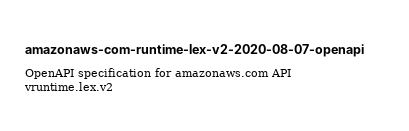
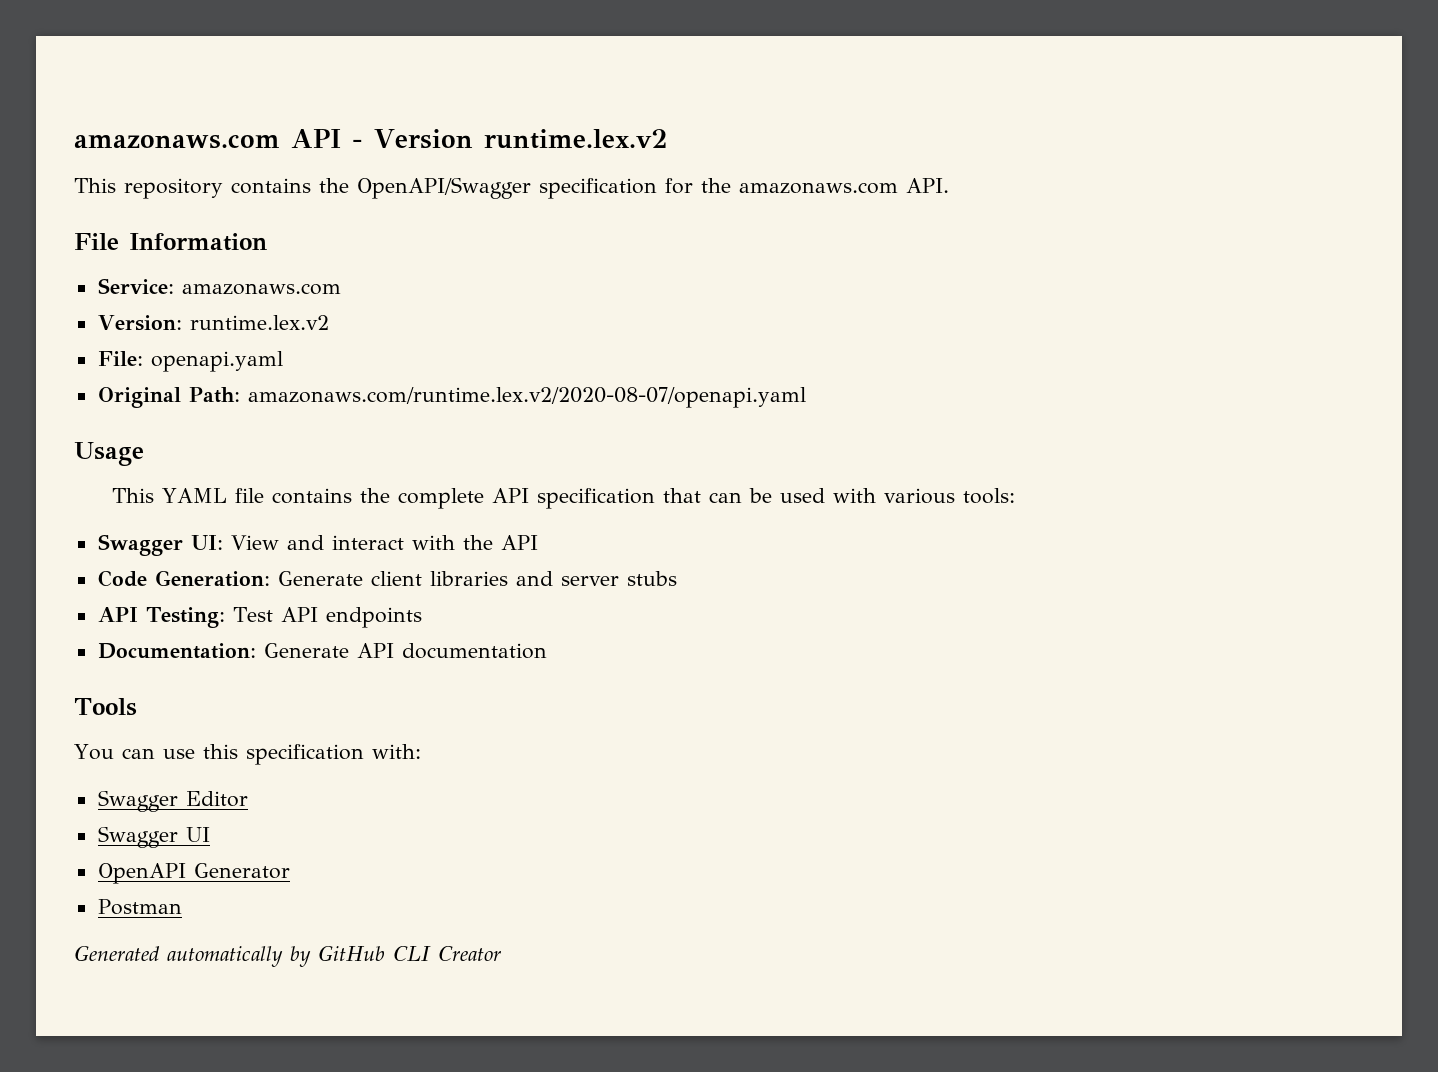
- amazonaws-com-runtime-lex-v2-2020-08-07-openapi
- OpenAPI specification for amazonaws.com API vruntime.lex.v2
+ amazonaws.com API - Version runtime.lex.v2
+ This repository contains the OpenAPI/Swagger specification for the amazonaws.com API.
+ File Information
+ Service: amazonaws.com
+ Version: runtime.lex.v2
+ File: openapi.yaml
+ Original Path: amazonaws.com/runtime.lex.v2/2020-08-07/openapi.yaml
+ Usage
+ This YAML file contains the complete API specification that can be used with various tools:
+ Swagger UI: View and interact with the API
+ Code Generation: Generate client libraries and server stubs
+ API Testing: Test API endpoints
+ Documentation: Generate API documentation
+ Tools
+ You can use this specification with:
+ Swagger Editor
+ Swagger UI
+ OpenAPI Generator
+ Postman
+ Generated automatically by GitHub CLI Creator

